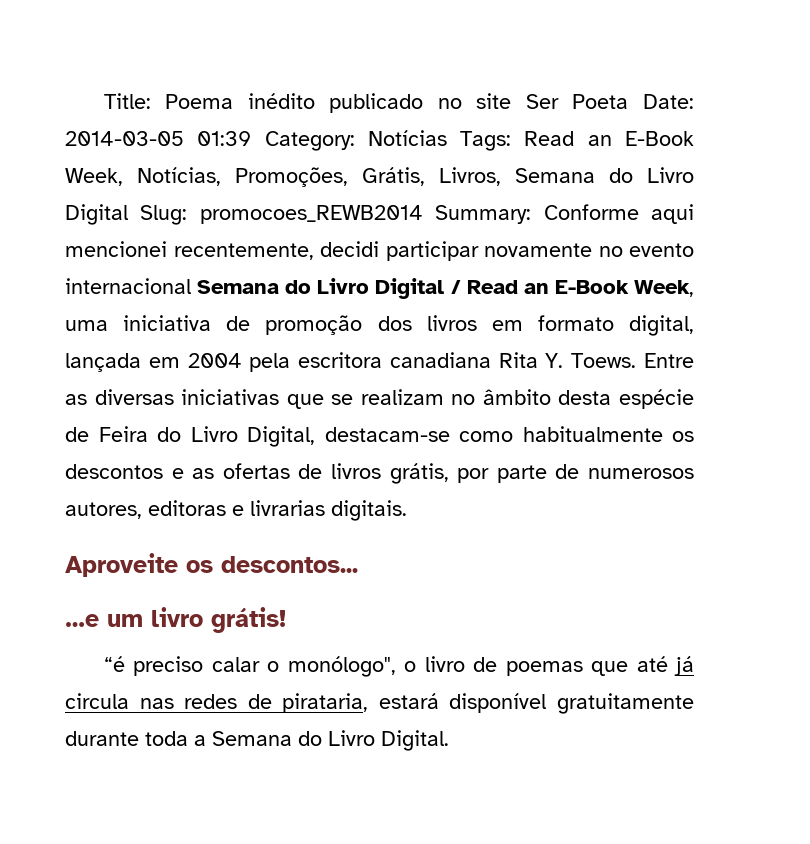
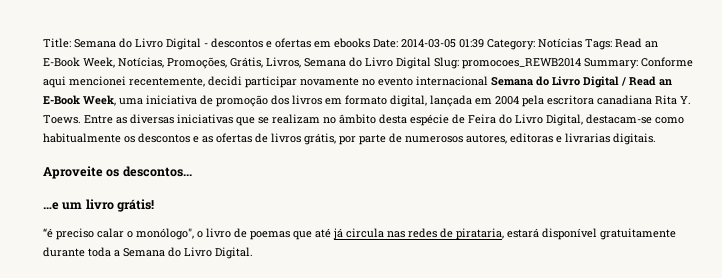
- Title: Poema inédito publicado no site Ser Poeta Date: 2014-03-05 01:39 Category: Notícias Tags: Read an E-Book Week, Notícias, Promoções, Grátis, Livros, Semana do Livro Digital Slug: promocoes_REWB2014 Summary: Conforme aqui mencionei recentemente, decidi participar novamente no evento internacional Semana do Livro Digital / Read an E-Book Week, uma iniciativa de promoção dos livros em formato digital, lançada em 2004 pela escritora canadiana Rita Y. Toews.
+ Title: Semana do Livro Digital - descontos e ofertas em ebooks Date: 2014-03-05 01:39 Category: Notícias Tags: Read an E-Book Week, Notícias, Promoções, Grátis, Livros, Semana do Livro Digital Slug: promocoes_REWB2014 Summary: Conforme aqui mencionei recentemente, decidi participar novamente no evento internacional Semana do Livro Digital / Read an E-Book Week, uma iniciativa de promoção dos livros em formato digital, lançada em 2004 pela escritora canadiana Rita Y. Toews.

